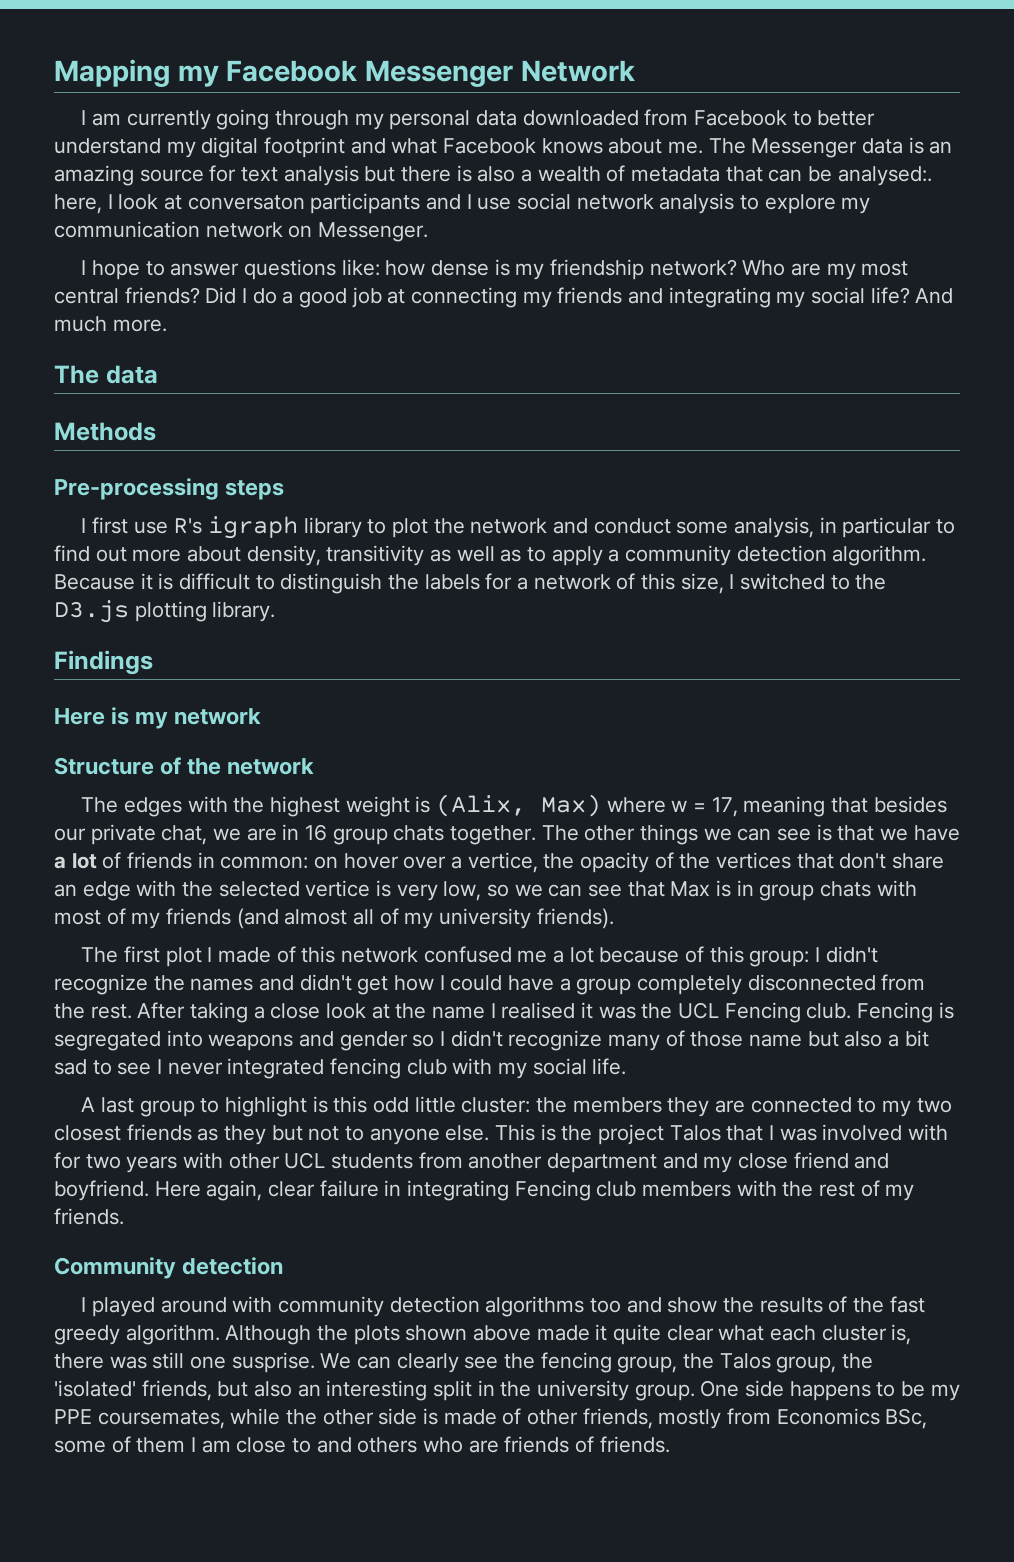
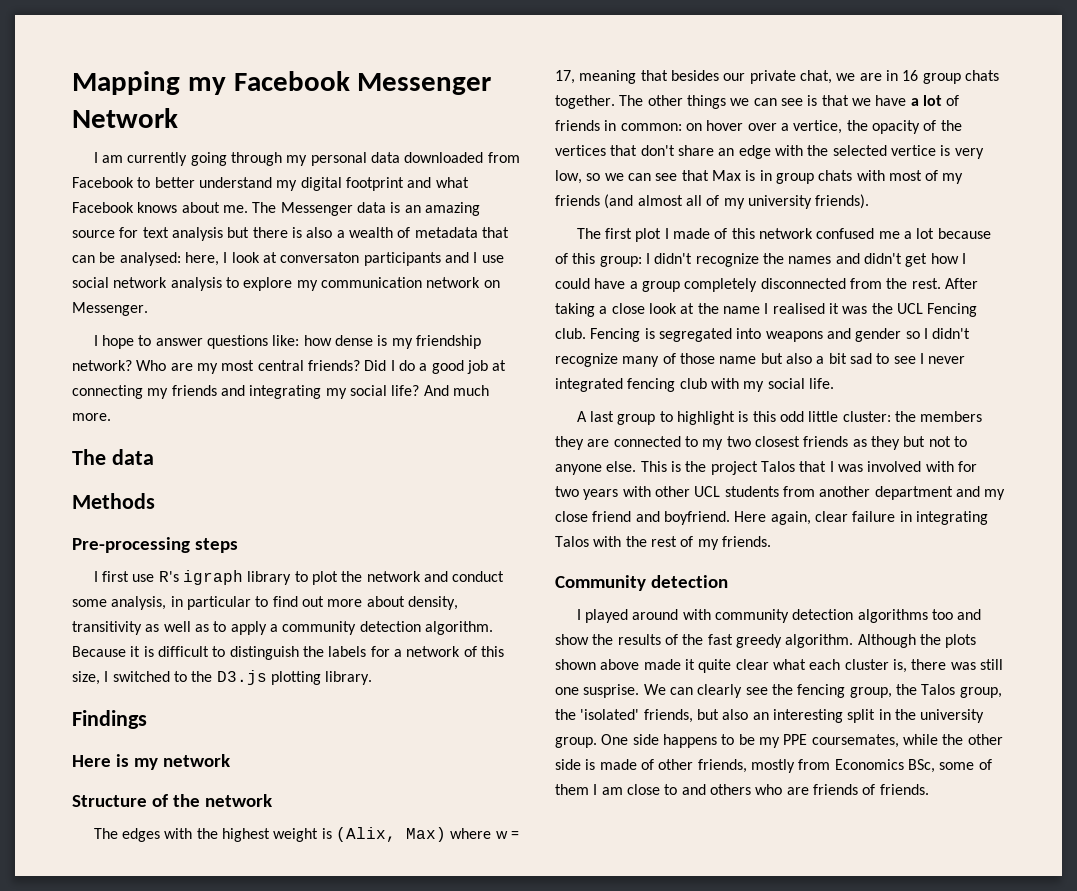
- The Messenger data is an amazing source for text analysis but there is also a wealth of metadata that can be analysed:. here, I look at conversaton participants and I use social network analysis to explore my communication network on Messenger.
+ The Messenger data is an amazing source for text analysis but there is also a wealth of metadata that can be analysed: here, I look at conversaton participants and I use social network analysis to explore my communication network on Messenger.
- Here again, clear failure in integrating Fencing club members with the rest of my friends.
+ Here again, clear failure in integrating Talos with the rest of my friends.

